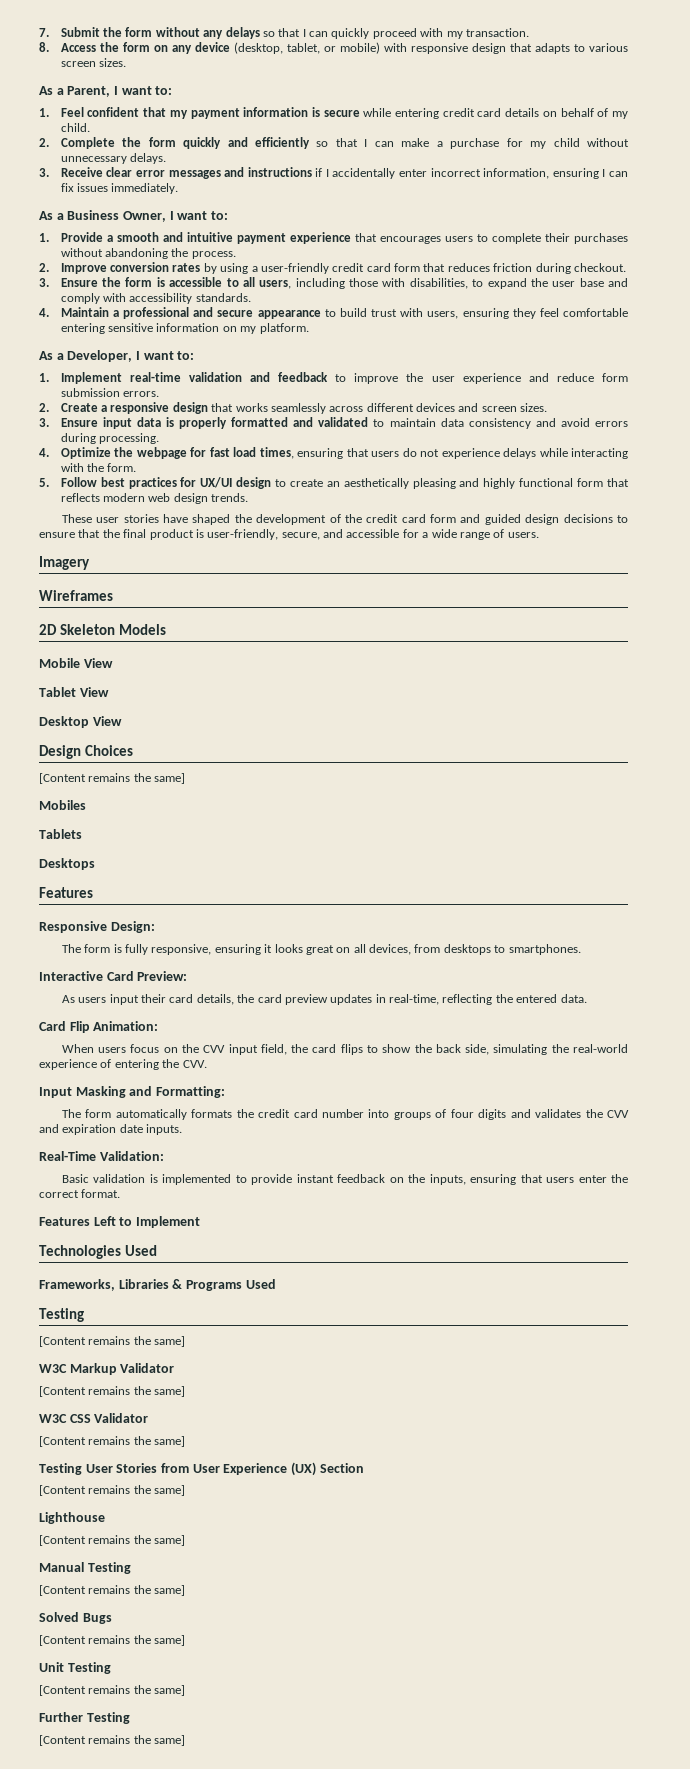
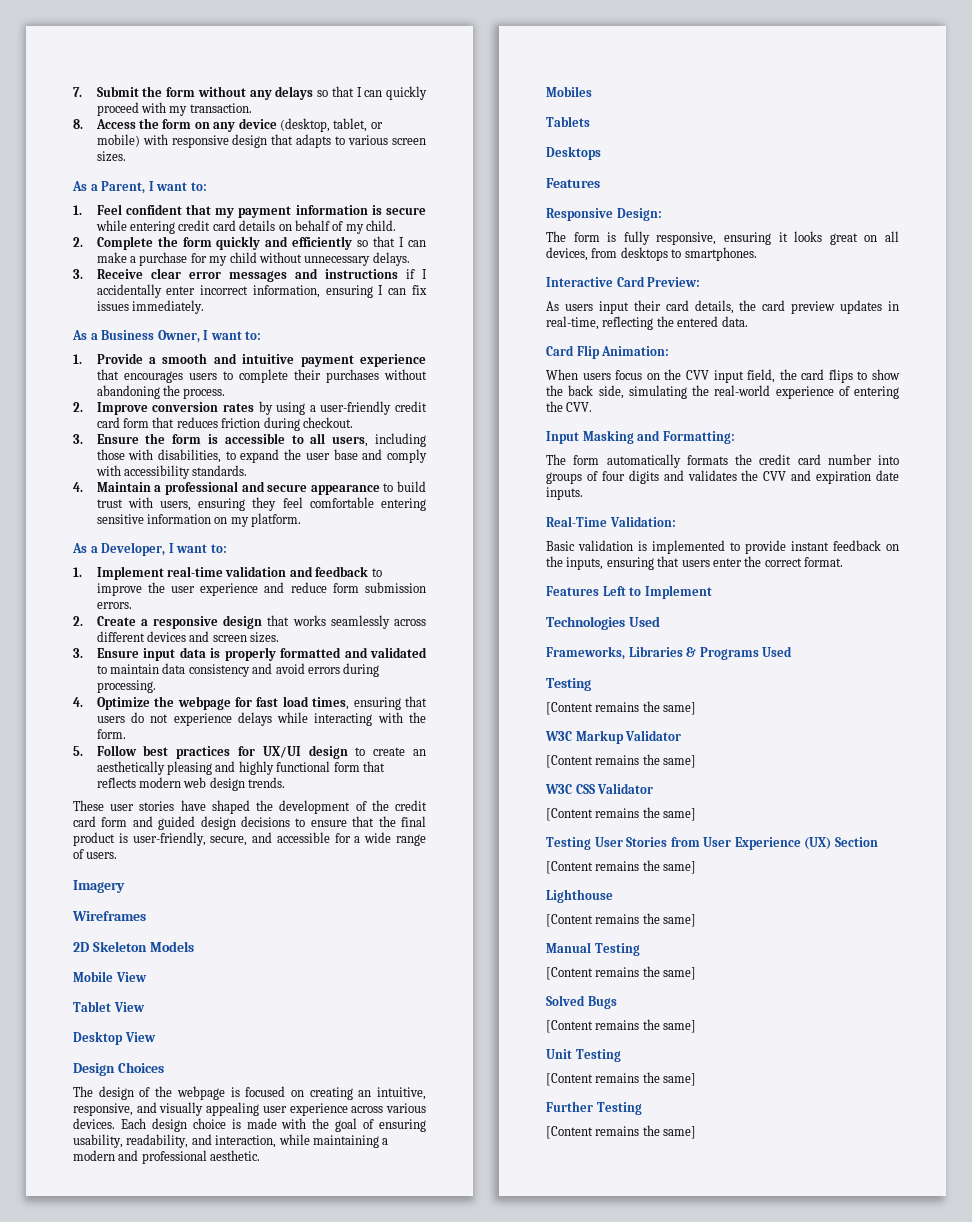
  Design Choices
- [Content remains the same]
+ The design of the webpage is focused on creating an intuitive, responsive, and visually appealing user experience across various devices. Each design choice is made with the goal of ensuring usability, readability, and interaction, while maintaining a modern and professional aesthetic.

